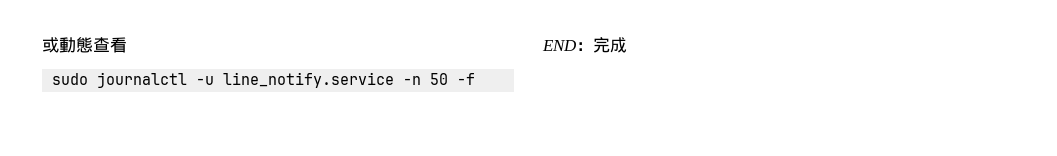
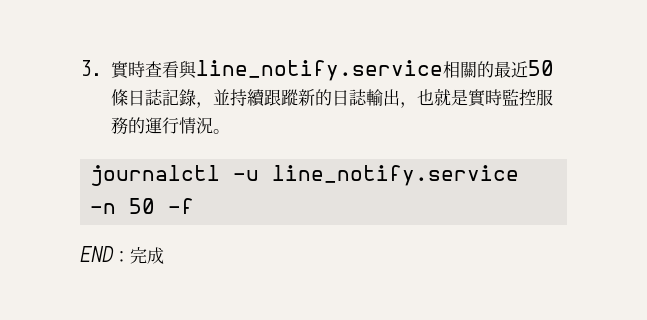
- 或動態查看
- sudo journalctl -u line_notify.service -n 50 -f
+ 3.實時查看與line_notify.service相關的最近50條日誌記錄，並持續跟蹤新的日誌輸出，也就是實時監控服務的運行情況。
+ journalctl -u line_notify.service -n 50 -f

